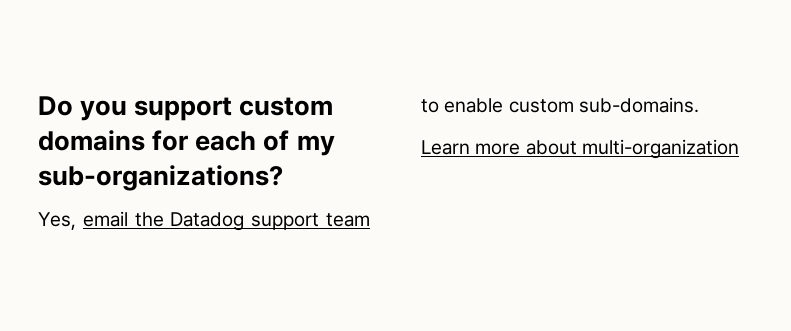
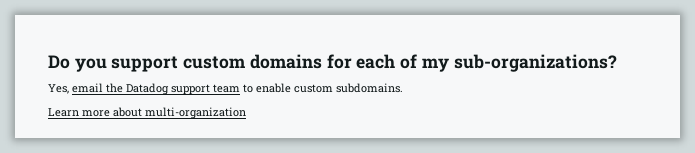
- Yes, email the Datadog support team to enable custom sub-domains.
+ Yes, email the Datadog support team to enable custom subdomains.

